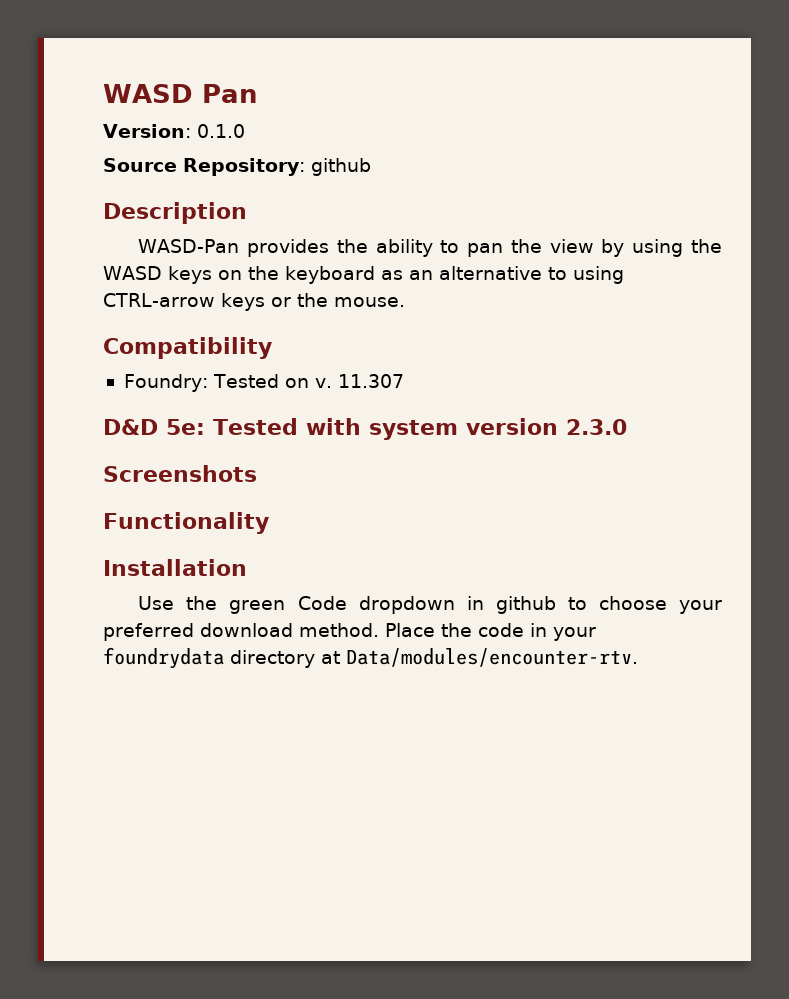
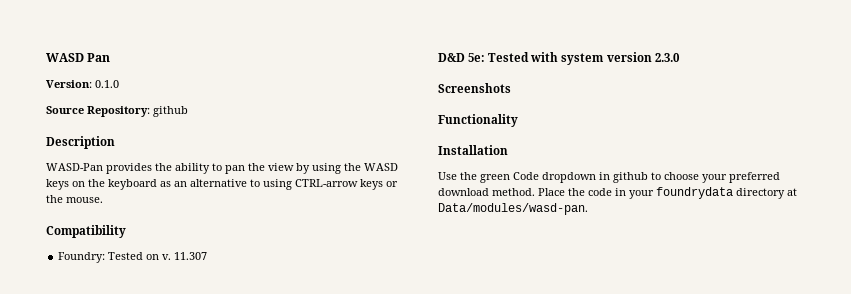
- Place the code in your foundrydata directory at Data/modules/encounter-rtv.
+ Place the code in your foundrydata directory at Data/modules/wasd-pan.

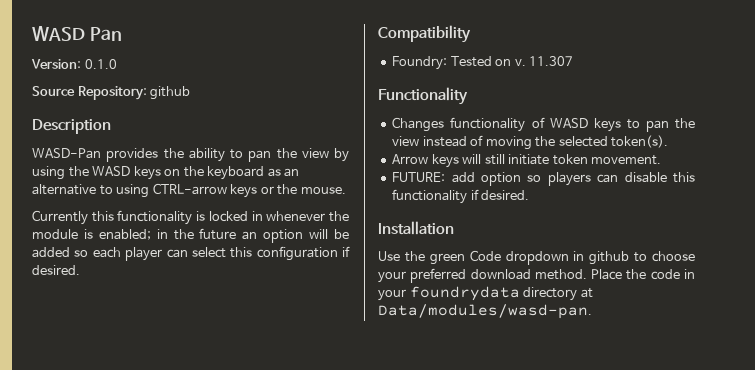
+ Currently this functionality is locked in whenever the module is enabled; in the future an option will be added so each player can select this configuration if desired.
- D&D 5e: Tested with system version 2.3.0
- Screenshots
  Functionality
+ Changes functionality of WASD keys to pan the view instead of moving the selected token(s).
+ Arrow keys will still initiate token movement.
+ FUTURE: add option so players can disable this functionality if desired.

